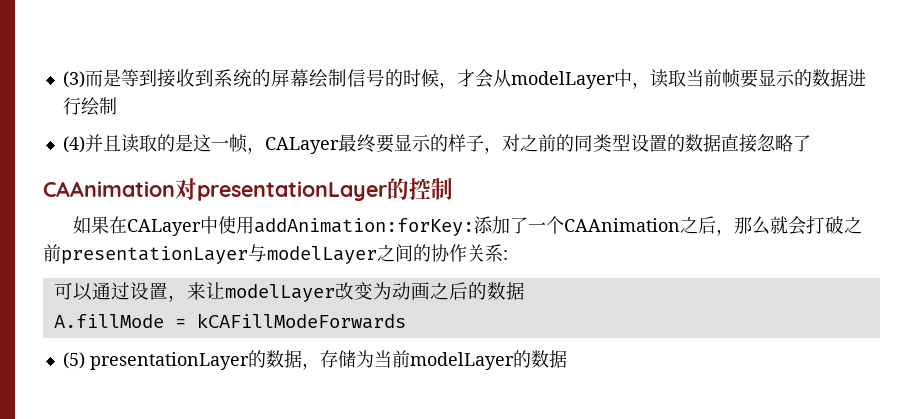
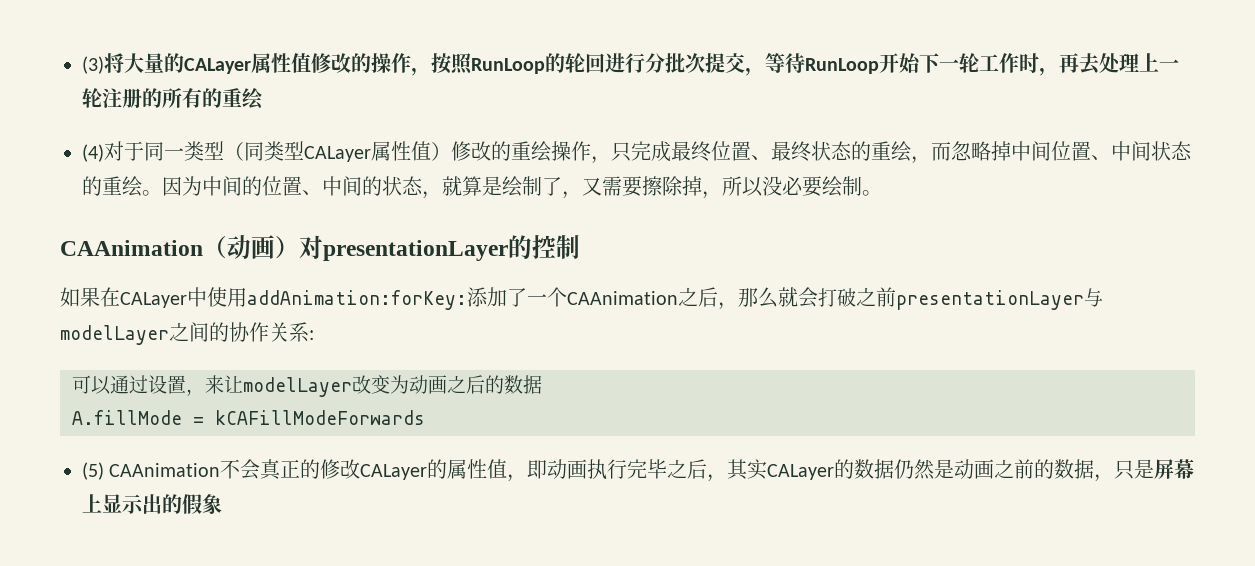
- (3)而是等到接收到系统的屏幕绘制信号的时候，才会从modelLayer中，读取当前帧要显示的数据进行绘制
+ (3)将大量的CALayer属性值修改的操作，按照RunLoop的轮回进行分批次提交，等待RunLoop开始下一轮工作时，再去处理上一轮注册的所有的重绘
- (4)并且读取的是这一帧，CALayer最终要显示的样子，对之前的同类型设置的数据直接忽略了
- CAAnimation对presentationLayer的控制
+ (4)对于同一类型（同类型CALayer属性值）修改的重绘操作，只完成最终位置、最终状态的重绘，而忽略掉中间位置、中间状态的重绘。因为中间的位置、中间的状态，就算是绘制了，又需要擦除掉，所以没必要绘制。
+ CAAnimation（动画）对presentationLayer的控制
- (5) presentationLayer的数据，存储为当前modelLayer的数据
+ (5) CAAnimation不会真正的修改CALayer的属性值，即动画执行完毕之后，其实CALayer的数据仍然是动画之前的数据，只是屏幕上显示出的假象

